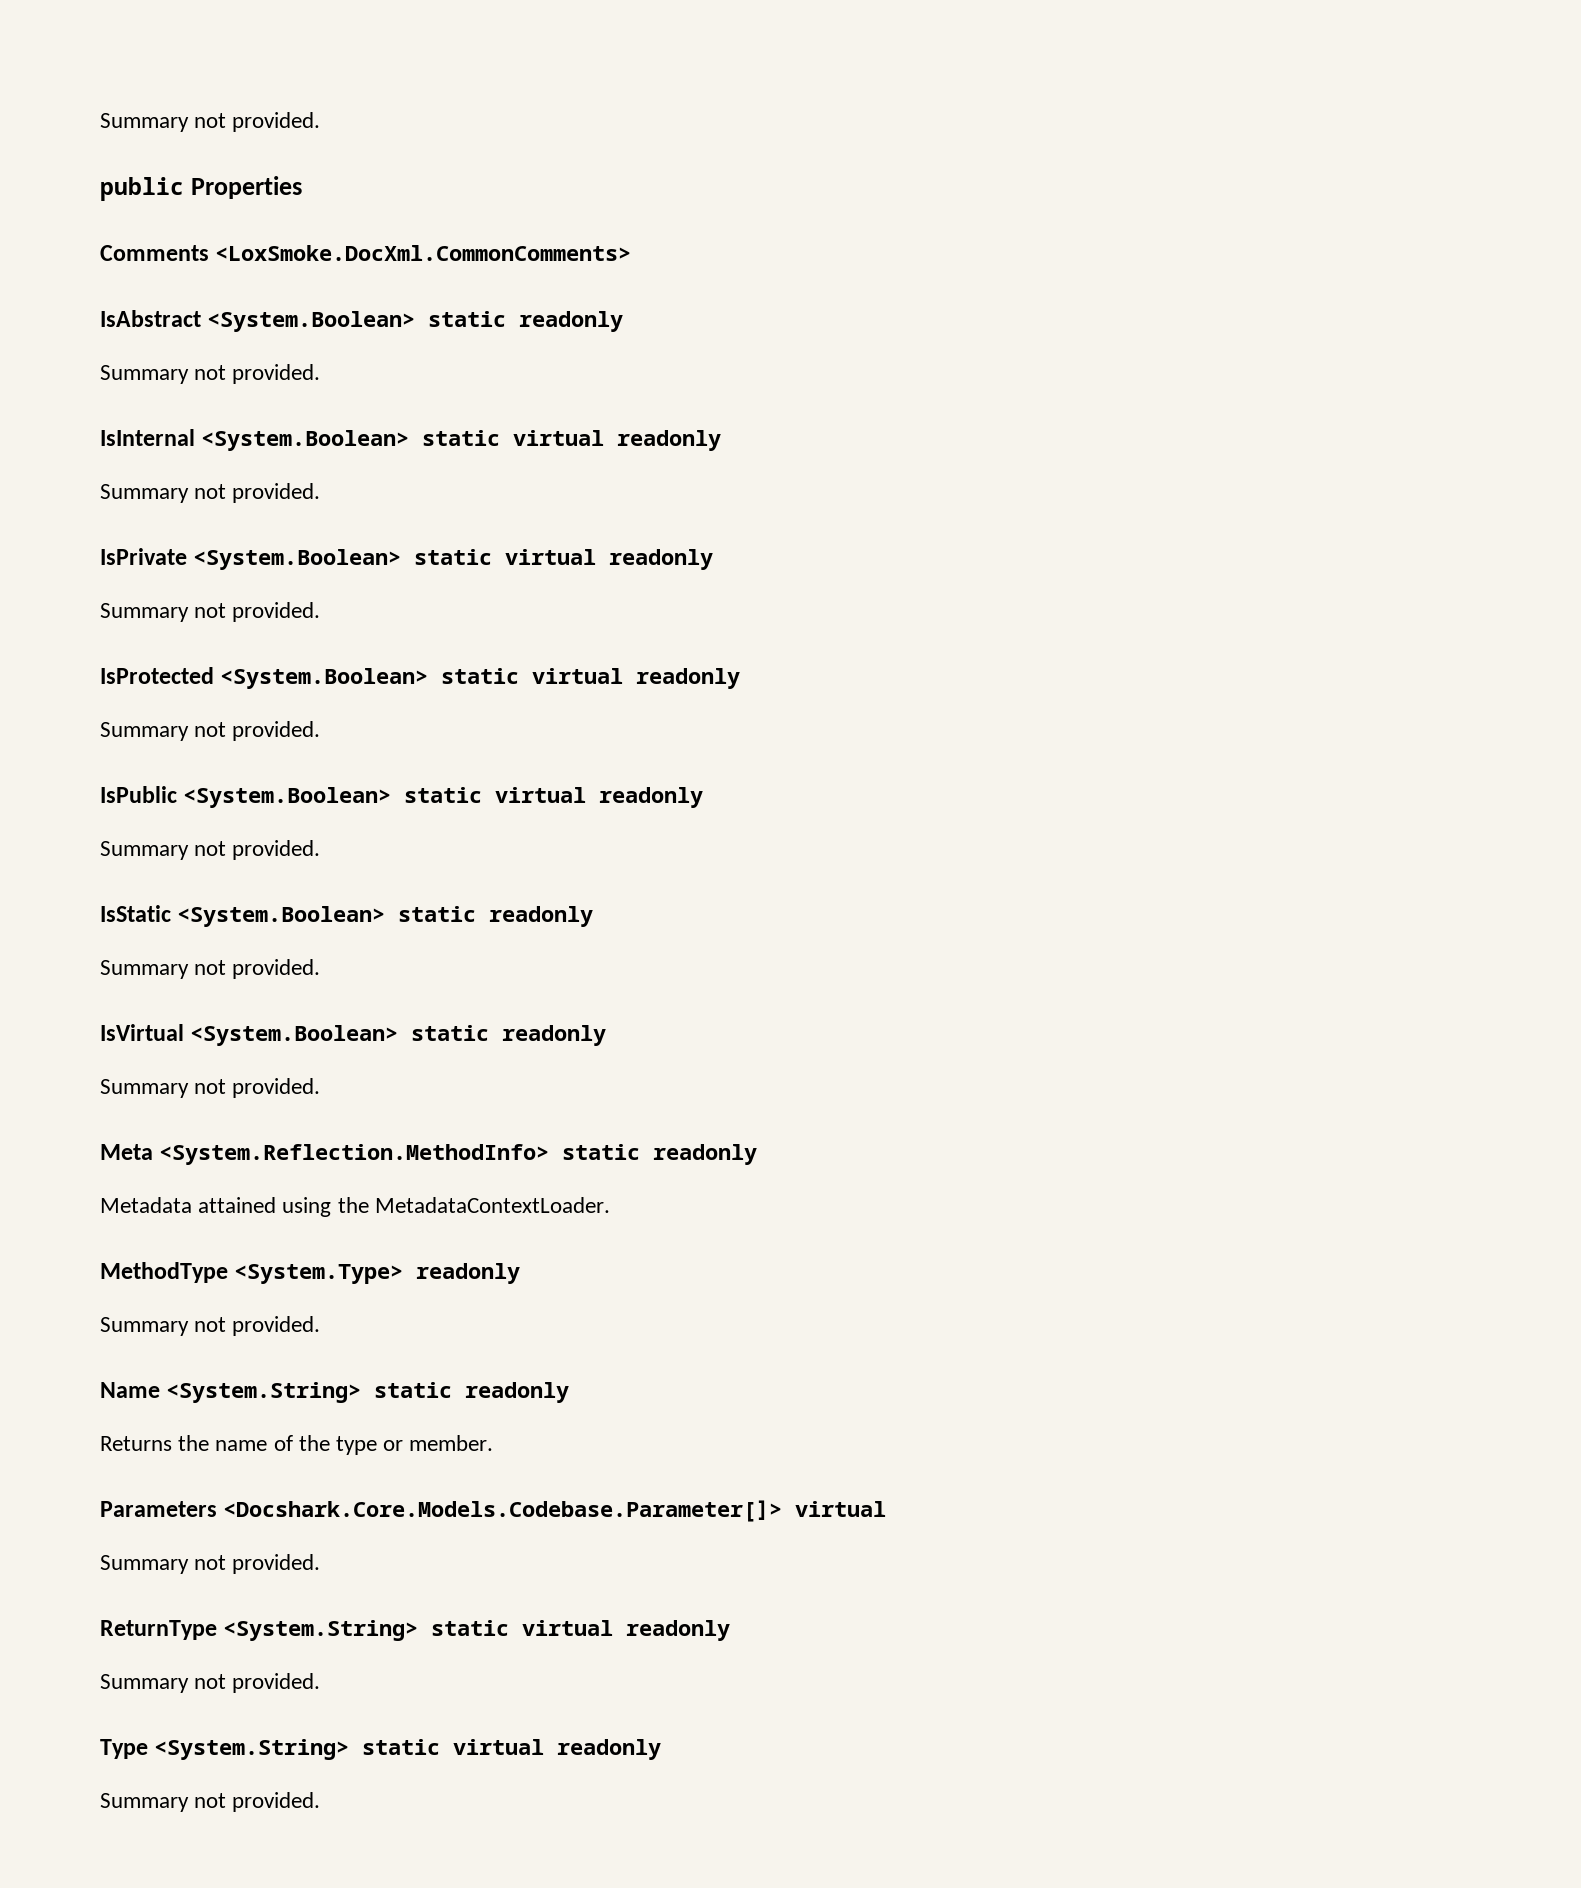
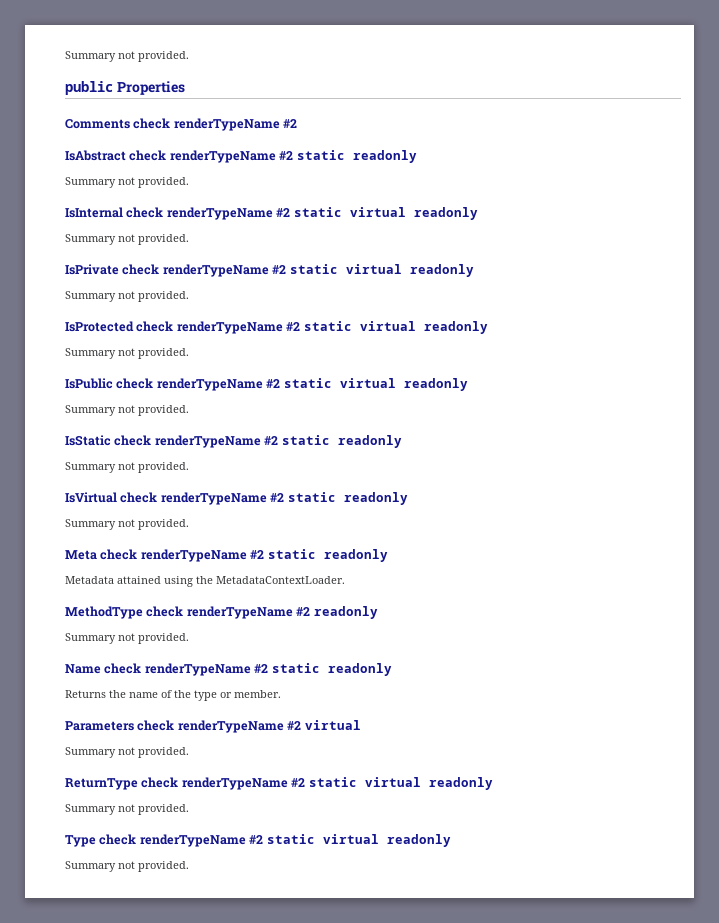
- Comments <LoxSmoke.DocXml.CommonComments>
- IsAbstract <System.Boolean> static readonly
+ Comments check renderTypeName #2
+ IsAbstract check renderTypeName #2 static readonly
- IsInternal <System.Boolean> static virtual readonly
+ IsInternal check renderTypeName #2 static virtual readonly
- IsPrivate <System.Boolean> static virtual readonly
+ IsPrivate check renderTypeName #2 static virtual readonly
- IsProtected <System.Boolean> static virtual readonly
+ IsProtected check renderTypeName #2 static virtual readonly
- IsPublic <System.Boolean> static virtual readonly
+ IsPublic check renderTypeName #2 static virtual readonly
- IsStatic <System.Boolean> static readonly
+ IsStatic check renderTypeName #2 static readonly
- IsVirtual <System.Boolean> static readonly
+ IsVirtual check renderTypeName #2 static readonly
- Meta <System.Reflection.MethodInfo> static readonly
+ Meta check renderTypeName #2 static readonly
- MethodType <System.Type> readonly
+ MethodType check renderTypeName #2 readonly
- Name <System.String> static readonly
+ Name check renderTypeName #2 static readonly
- Parameters <Docshark.Core.Models.Codebase.Parameter[]> virtual
+ Parameters check renderTypeName #2 virtual
- ReturnType <System.String> static virtual readonly
+ ReturnType check renderTypeName #2 static virtual readonly
- Type <System.String> static virtual readonly
+ Type check renderTypeName #2 static virtual readonly

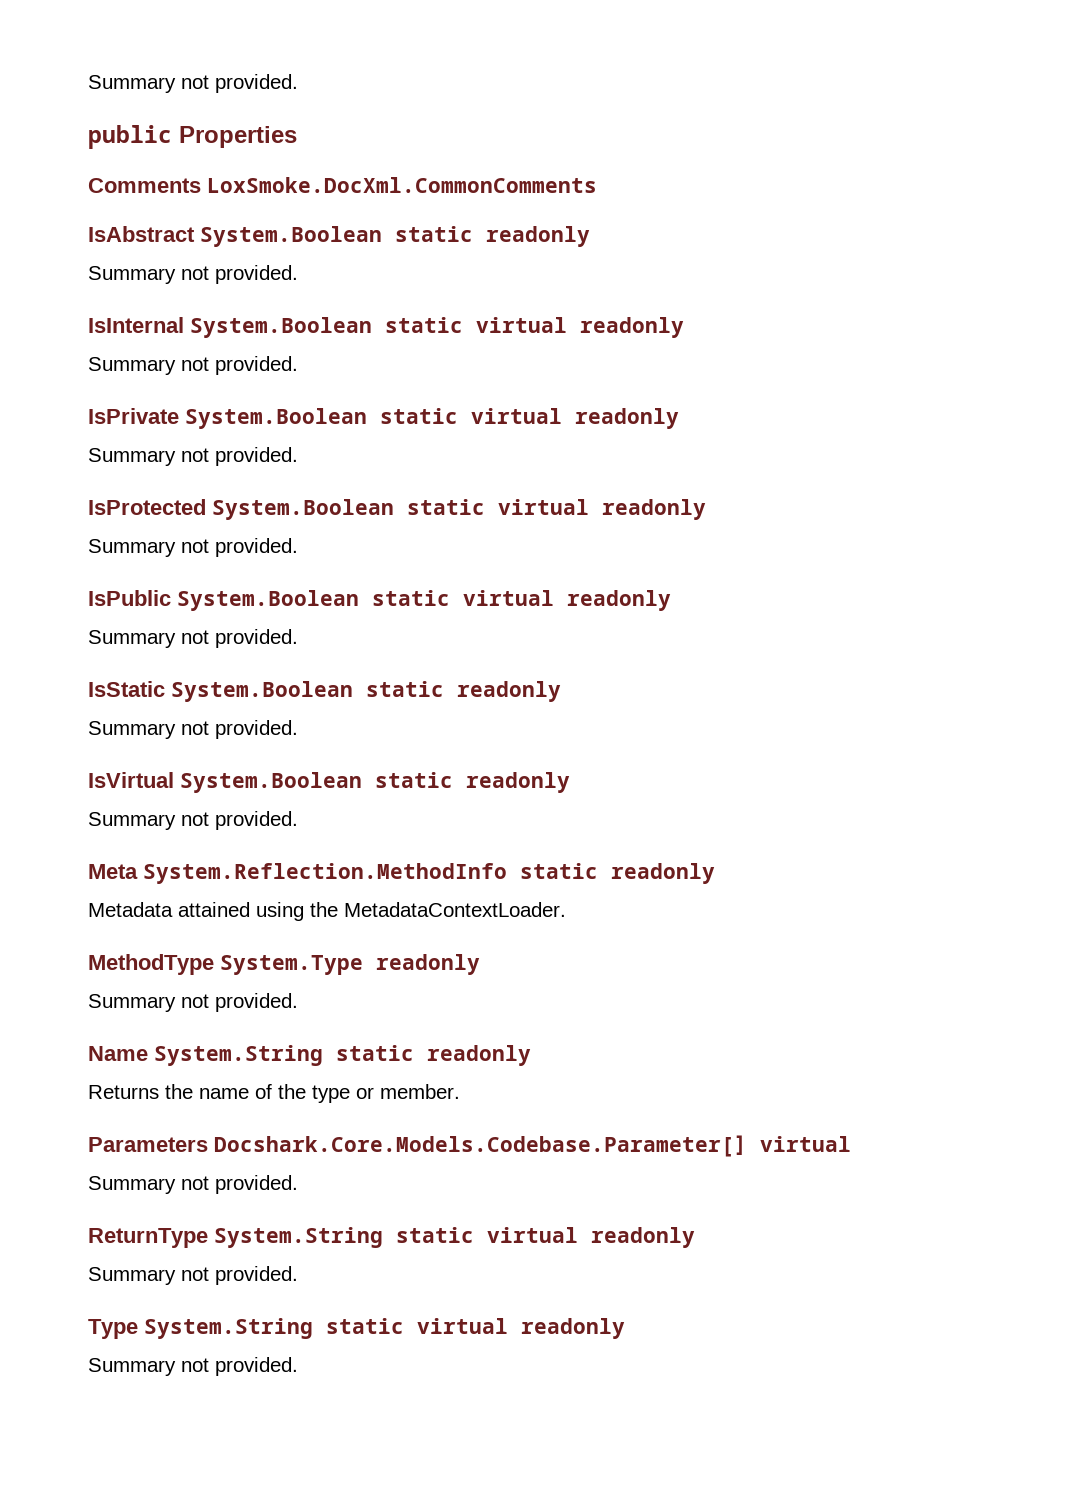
- Comments check renderTypeName #2
- IsAbstract check renderTypeName #2 static readonly
+ Comments LoxSmoke.DocXml.CommonComments
+ IsAbstract System.Boolean static readonly
- IsInternal check renderTypeName #2 static virtual readonly
+ IsInternal System.Boolean static virtual readonly
- IsPrivate check renderTypeName #2 static virtual readonly
+ IsPrivate System.Boolean static virtual readonly
- IsProtected check renderTypeName #2 static virtual readonly
+ IsProtected System.Boolean static virtual readonly
- IsPublic check renderTypeName #2 static virtual readonly
+ IsPublic System.Boolean static virtual readonly
- IsStatic check renderTypeName #2 static readonly
+ IsStatic System.Boolean static readonly
- IsVirtual check renderTypeName #2 static readonly
+ IsVirtual System.Boolean static readonly
- Meta check renderTypeName #2 static readonly
+ Meta System.Reflection.MethodInfo static readonly
- MethodType check renderTypeName #2 readonly
+ MethodType System.Type readonly
- Name check renderTypeName #2 static readonly
+ Name System.String static readonly
- Parameters check renderTypeName #2 virtual
+ Parameters Docshark.Core.Models.Codebase.Parameter[] virtual
- ReturnType check renderTypeName #2 static virtual readonly
+ ReturnType System.String static virtual readonly
- Type check renderTypeName #2 static virtual readonly
+ Type System.String static virtual readonly

